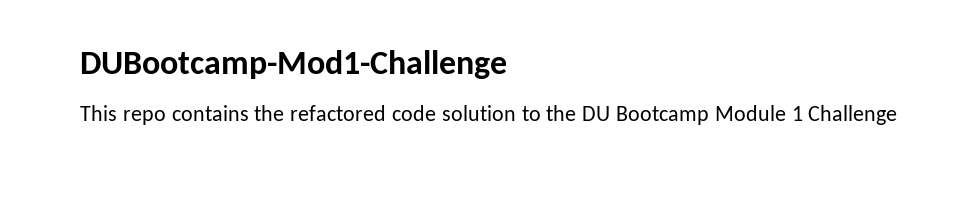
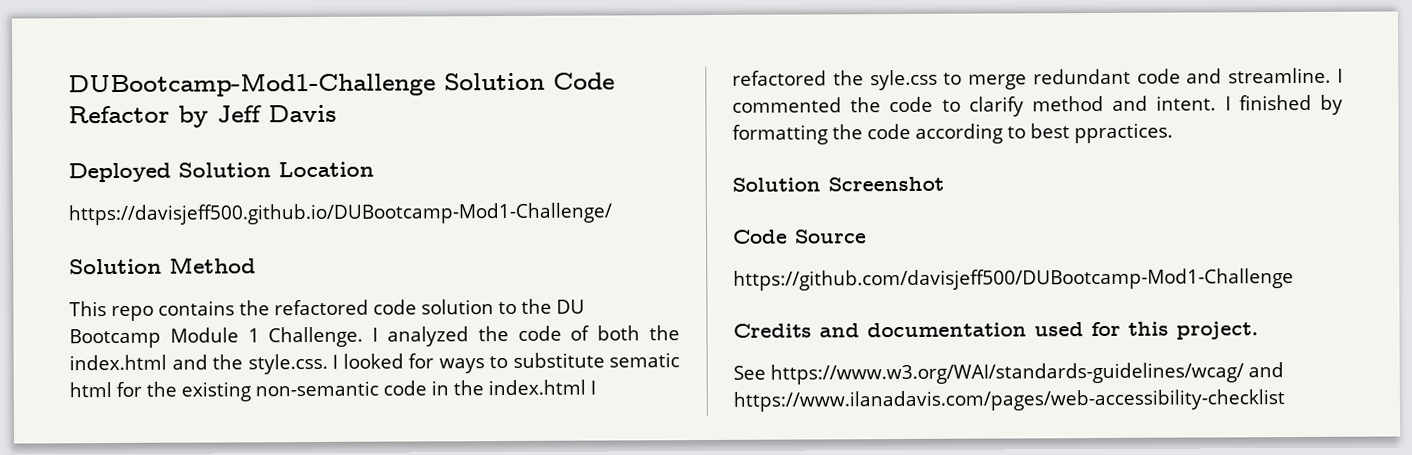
- DUBootcamp-Mod1-Challenge
+ DUBootcamp-Mod1-Challenge Solution Code Refactor by Jeff Davis
+ Deployed Solution Location
+ https://davisjeff500.github.io/DUBootcamp-Mod1-Challenge/
+ Solution Method
- This repo contains the refactored code solution to the DU Bootcamp Module 1 Challenge
+ This repo contains the refactored code solution to the DU Bootcamp Module 1 Challenge. I analyzed the code of both the index.html and the style.css. I looked for ways to substitute sematic html for the existing non-semantic code in the index.html I refactored the syle.css to merge redundant code and streamline. I commented the code to clarify method and intent. I finished by formatting the code according to best ppractices.
+ Solution Screenshot
+ Code Source
+ https://github.com/davisjeff500/DUBootcamp-Mod1-Challenge
+ Credits and documentation used for this project.
+ See https://www.w3.org/WAI/standards-guidelines/wcag/ and https://www.ilanadavis.com/pages/web-accessibility-checklist

